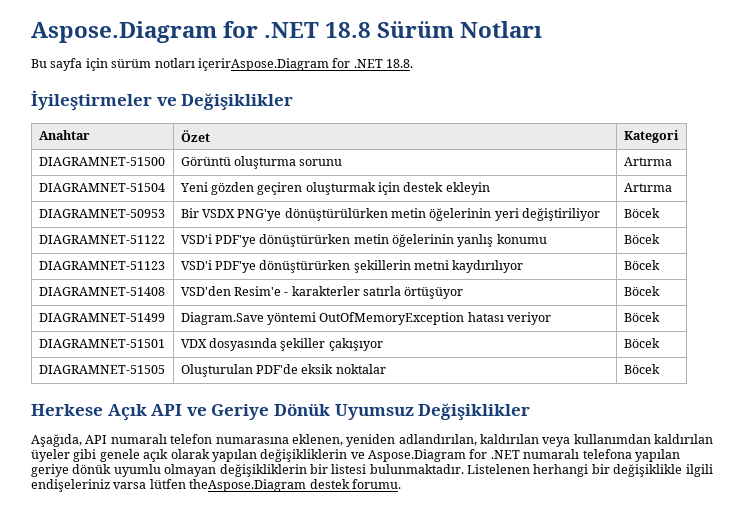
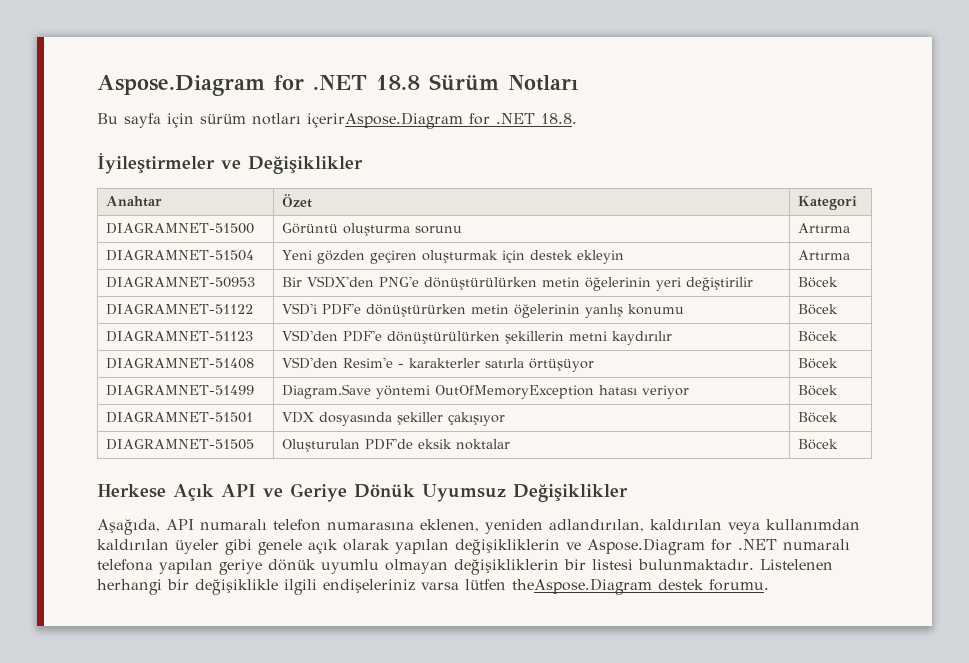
- DIAGRAMNET-50953 | Bir VSDX PNG'ye dönüştürülürken metin öğelerinin yeri değiştiriliyor | Böcek
+ DIAGRAMNET-50953 | Bir VSDX'den PNG'e dönüştürülürken metin öğelerinin yeri değiştirilir | Böcek
- DIAGRAMNET-51122 | VSD'i PDF'ye dönüştürürken metin öğelerinin yanlış konumu | Böcek
+ DIAGRAMNET-51122 | VSD'i PDF'e dönüştürürken metin öğelerinin yanlış konumu | Böcek
- DIAGRAMNET-51123 | VSD'i PDF'ye dönüştürürken şekillerin metni kaydırılıyor | Böcek
+ DIAGRAMNET-51123 | VSD'den PDF'e dönüştürülürken şekillerin metni kaydırılır | Böcek

